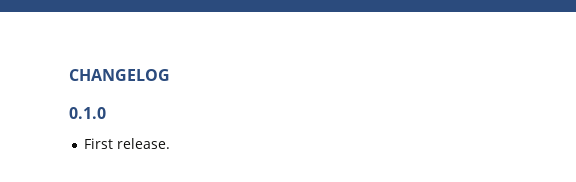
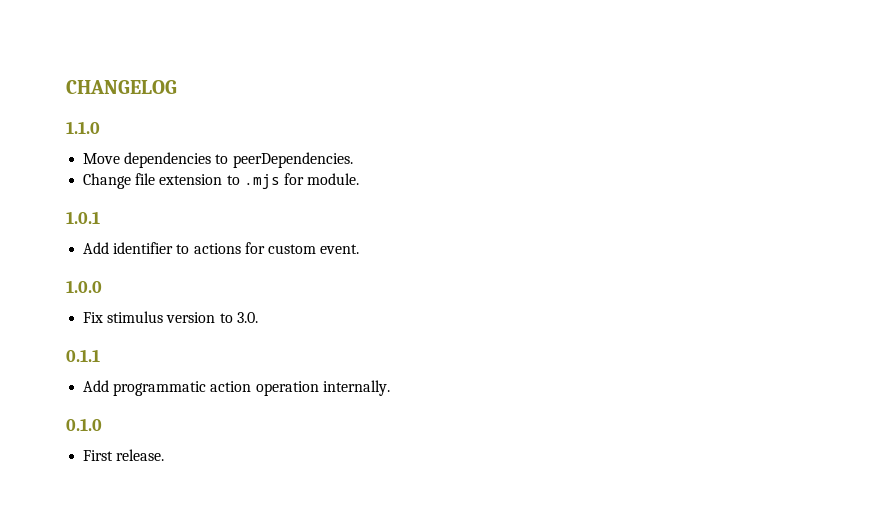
+ 1.1.0
+ Move dependencies to peerDependencies.
+ Change file extension to .mjs for module.
+ 1.0.1
+ Add identifier to actions for custom event.
+ 1.0.0
+ Fix stimulus version to 3.0.
+ 0.1.1
+ Add programmatic action operation internally.

